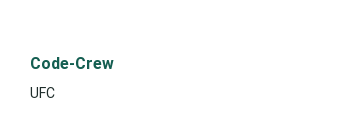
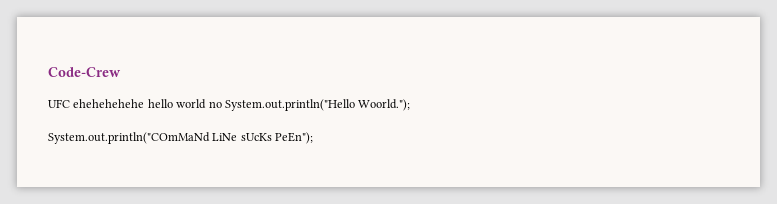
- UFC
+ UFC ehehehehehe hello world no System.out.println("Hello Woorld.");
+ System.out.println("COmMaNd LiNe sUcKs PeEn");

